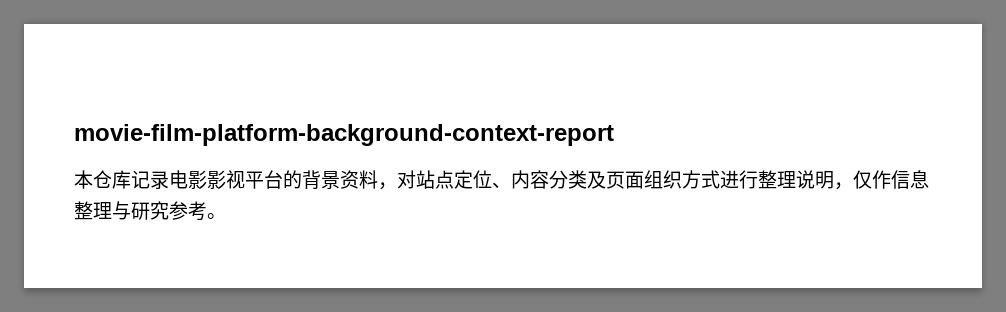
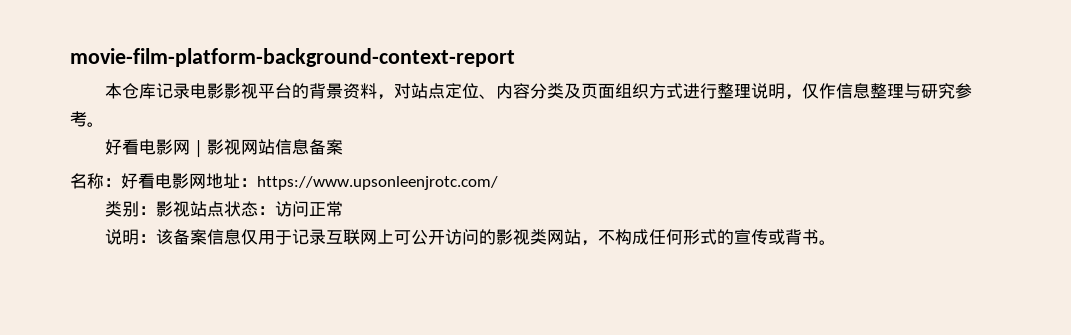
+ 好看电影网｜影视网站信息备案
+ 名称：好看电影网地址：https://www.upsonleenjrotc.com/
+ 类别：影视站点状态：访问正常
+ 说明：该备案信息仅用于记录互联网上可公开访问的影视类网站，不构成任何形式的宣传或背书。

